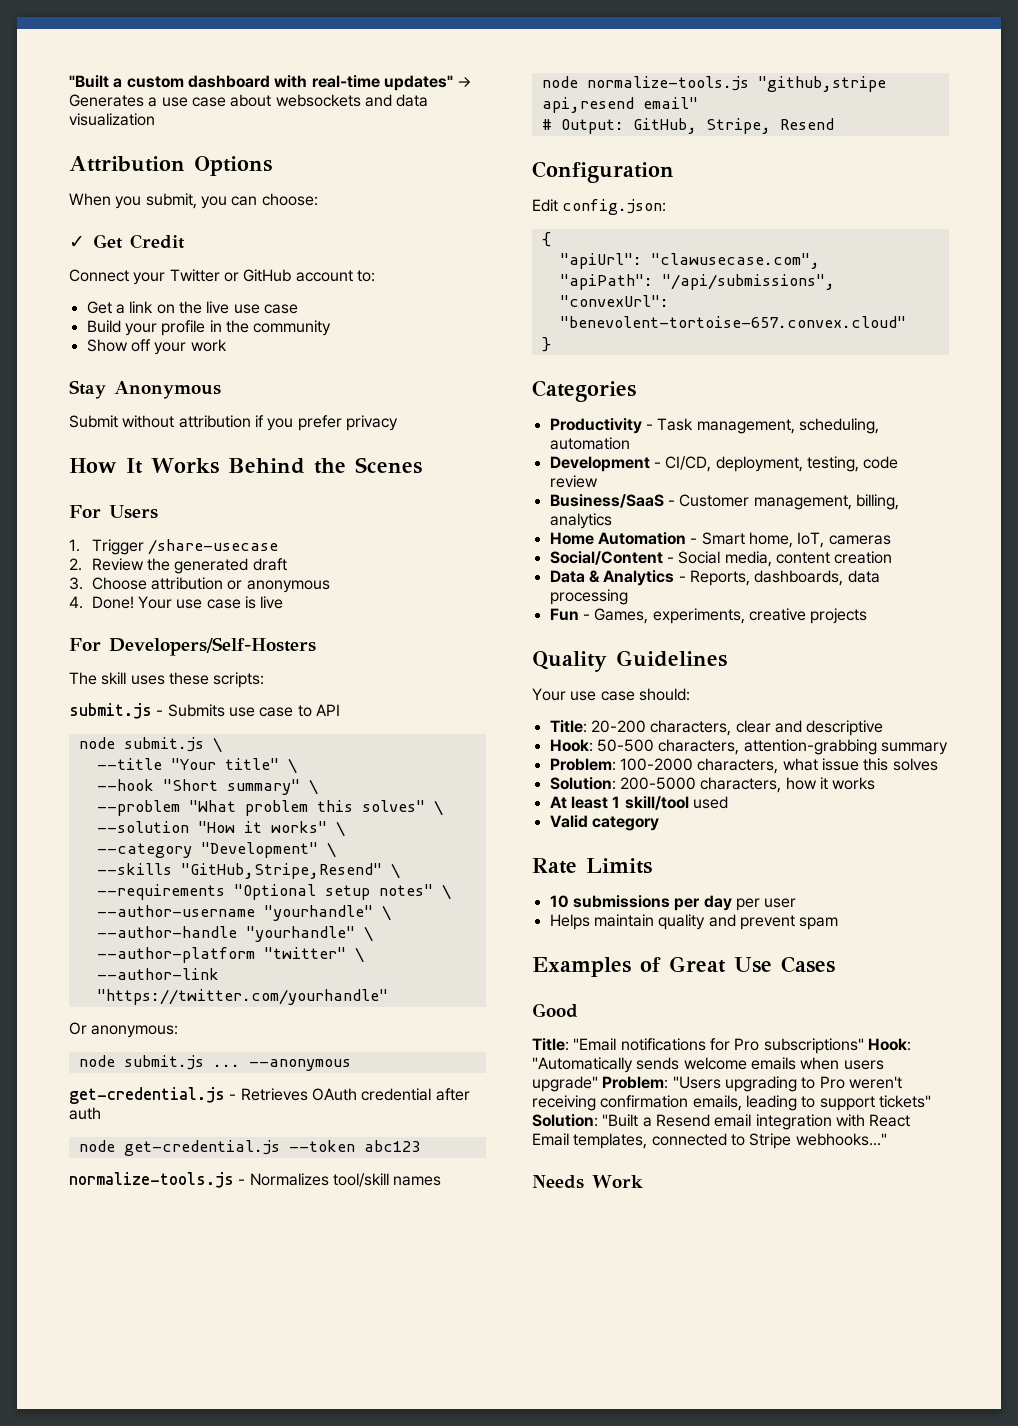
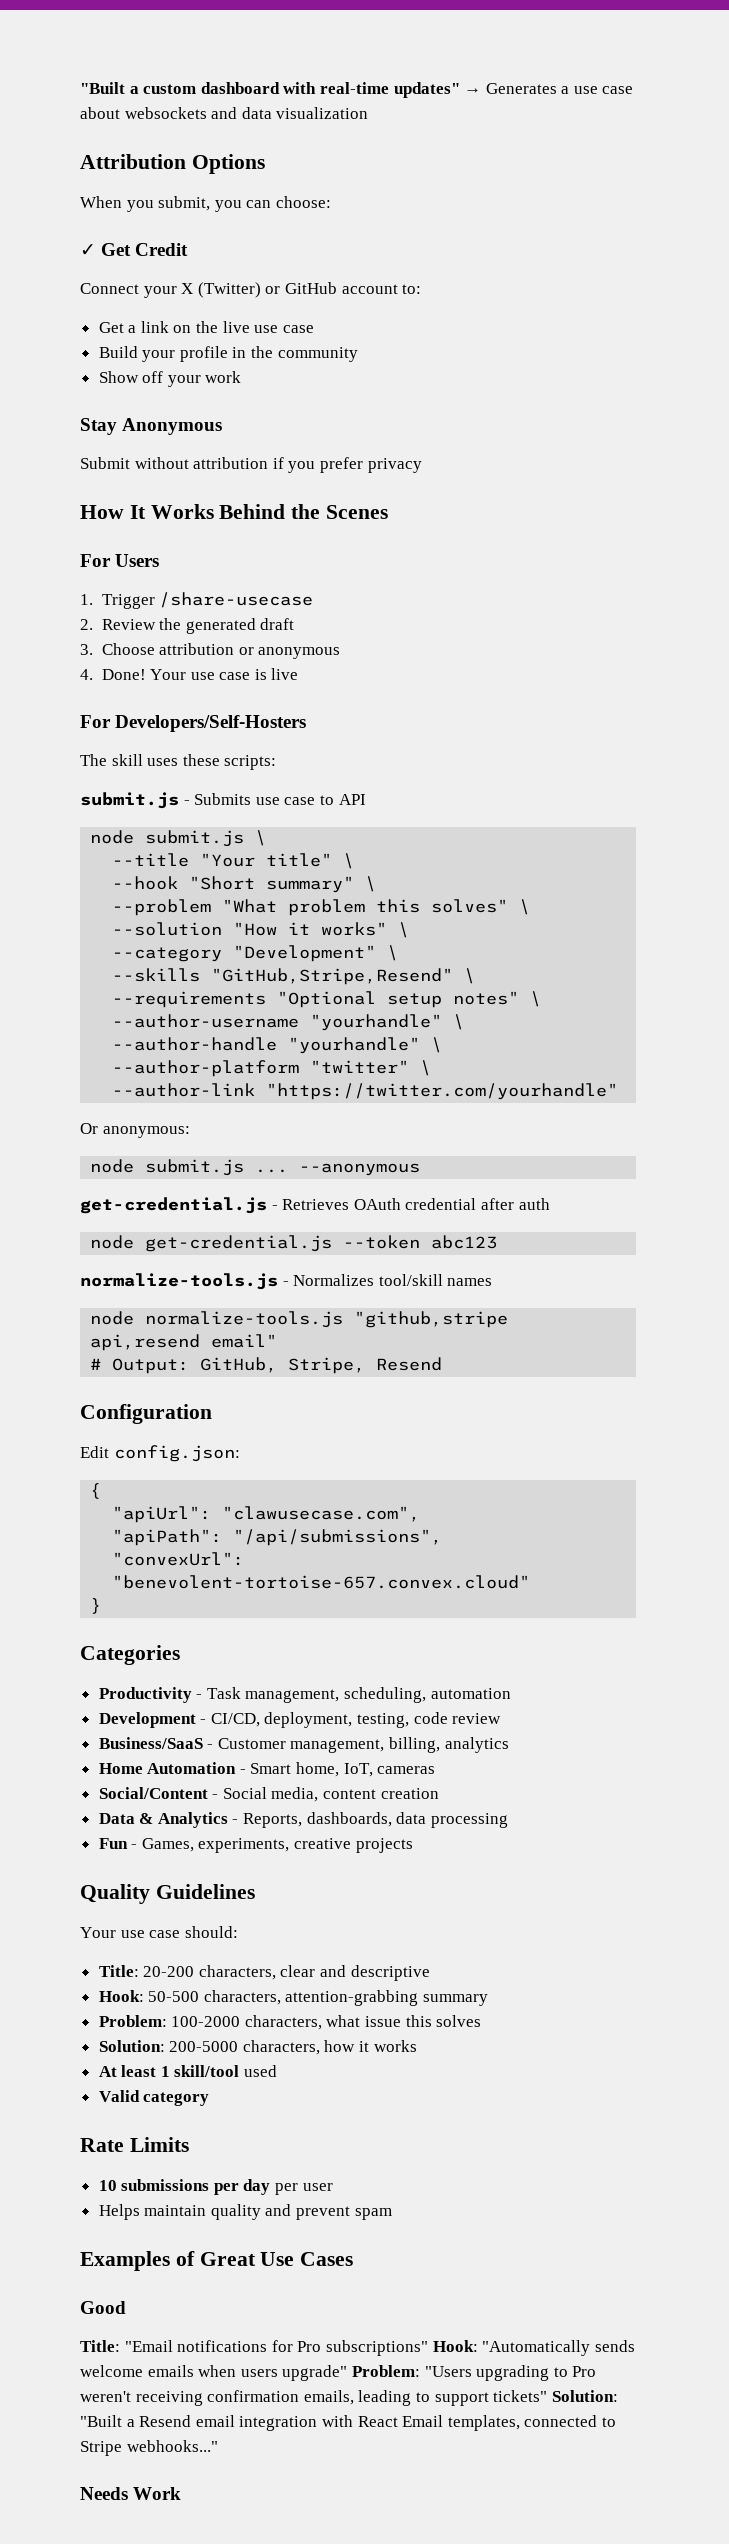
- Connect your Twitter or GitHub account to:
+ Connect your X (Twitter) or GitHub account to:

